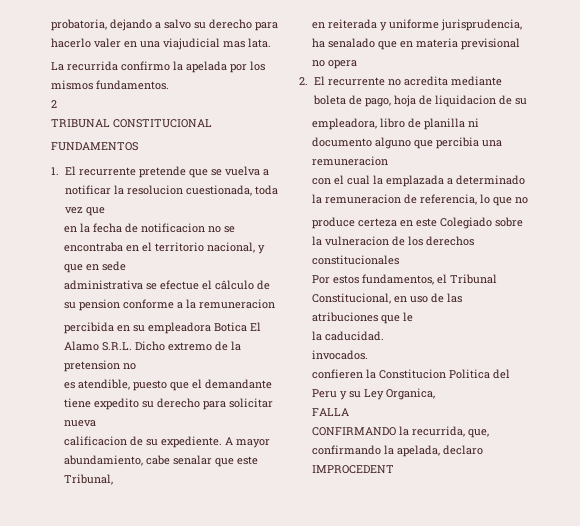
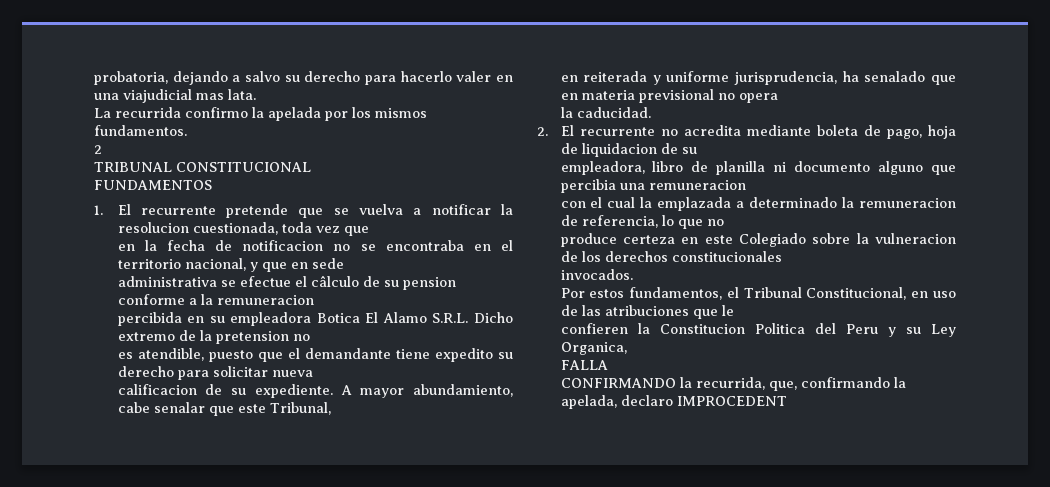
+ la caducidad.
+ invocados.
- la caducidad.
- invocados.

